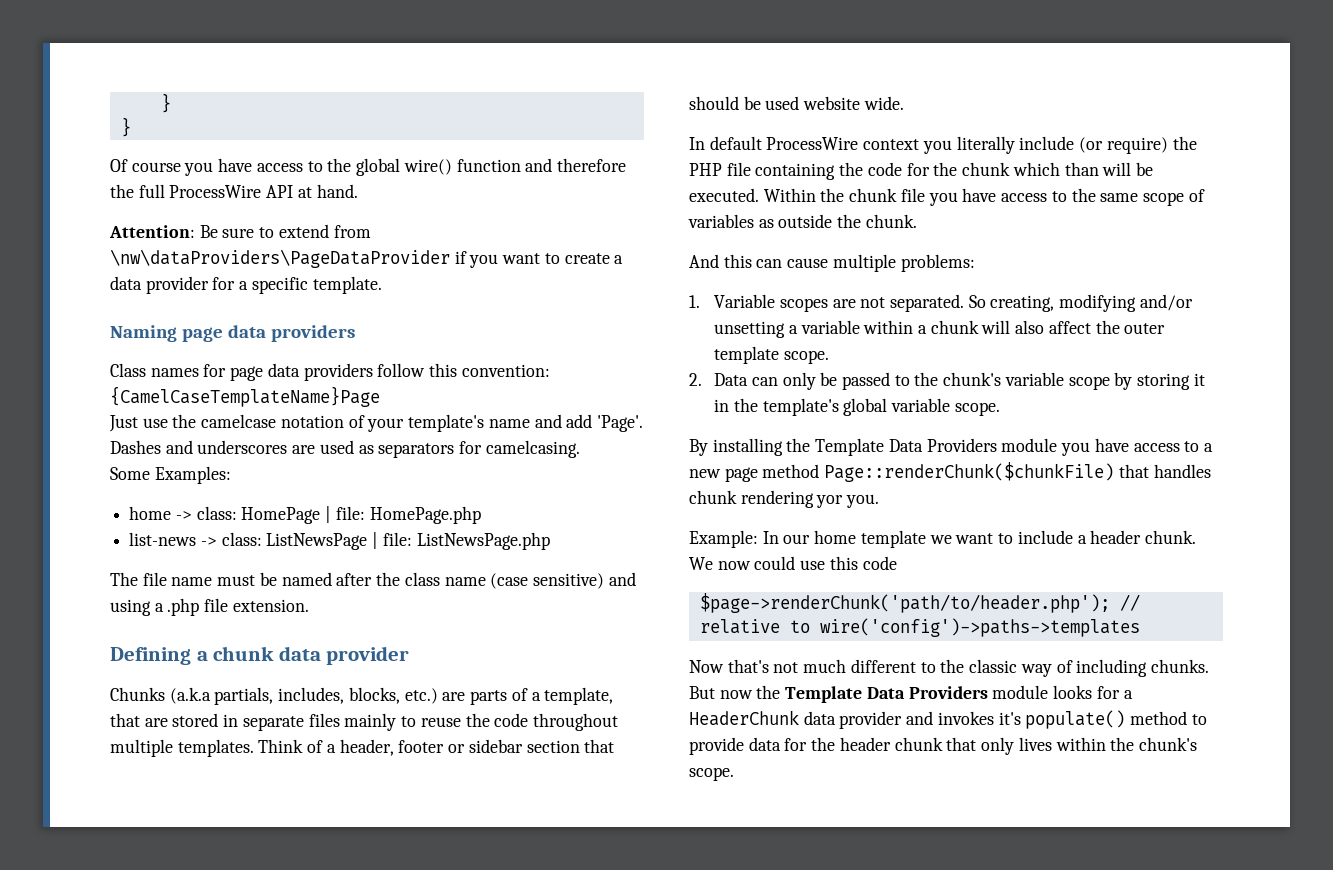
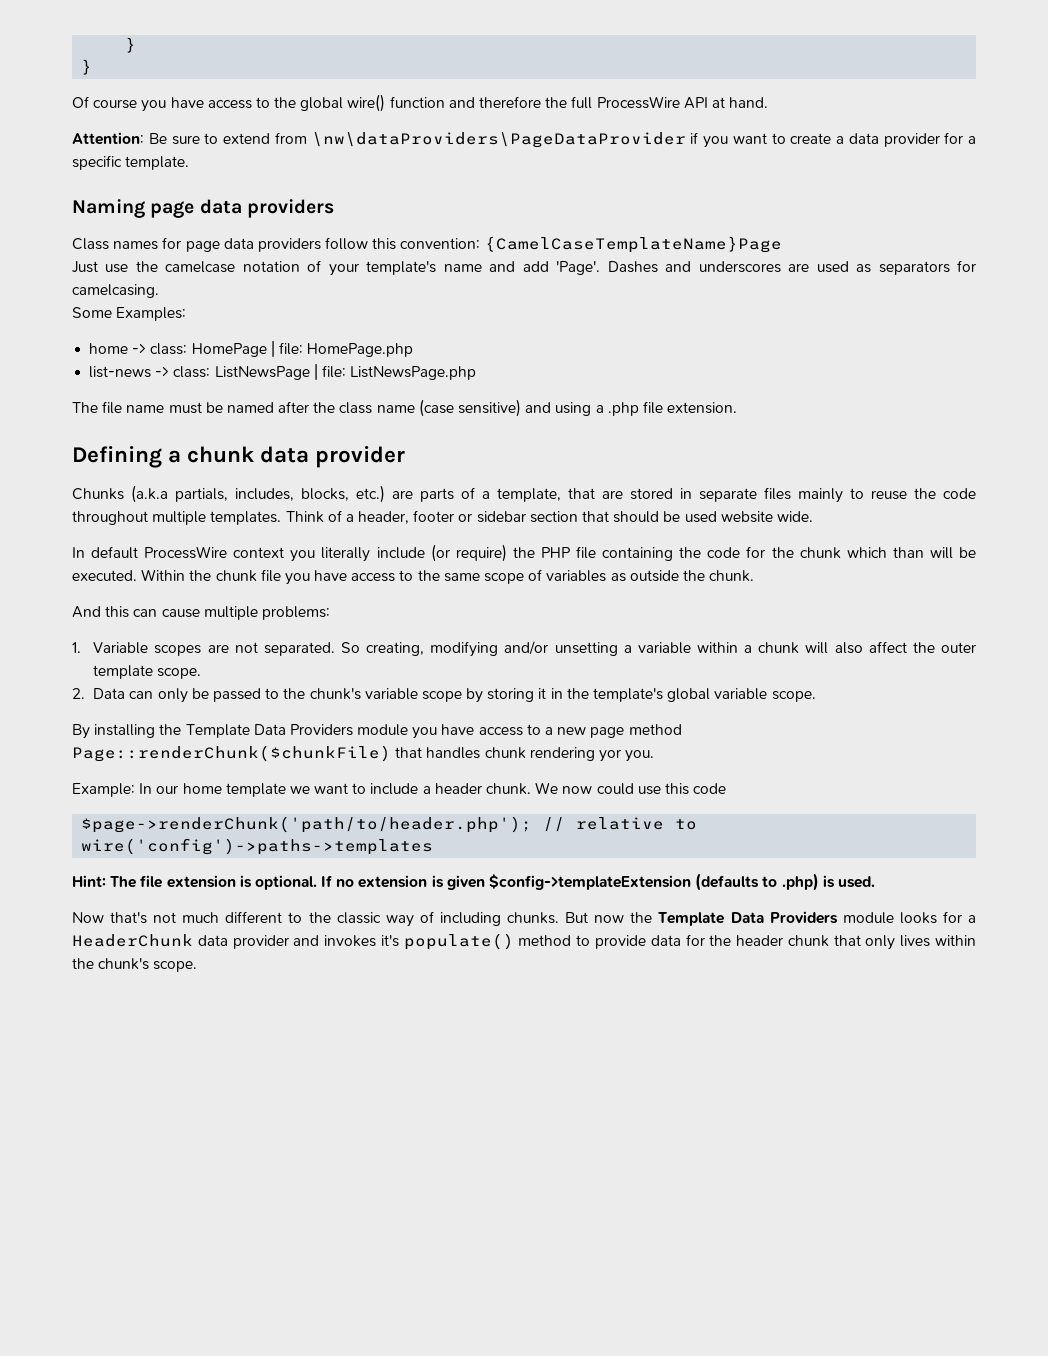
+ Hint: The file extension is optional. If no extension is given $config->templateExtension (defaults to .php) is used.

